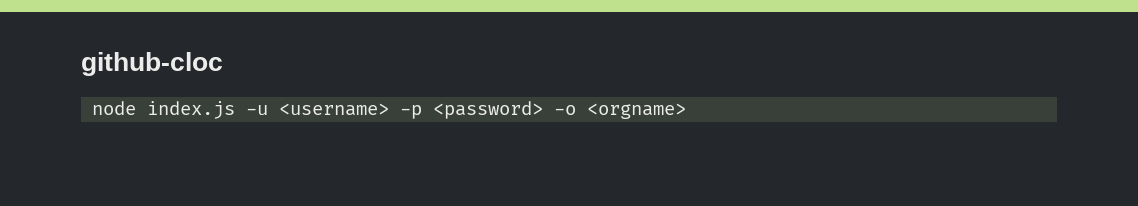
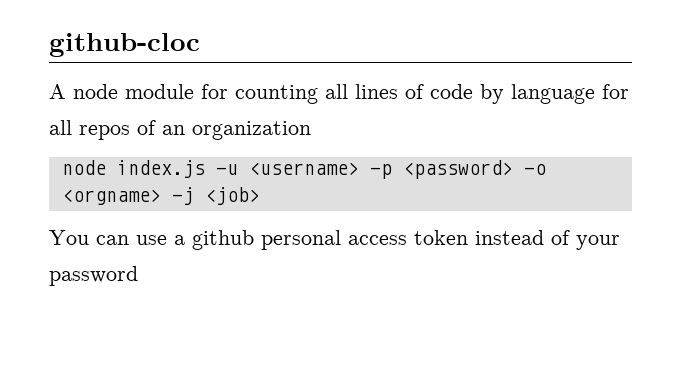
+ A node module for counting all lines of code by language for all repos of an organization
- node index.js -u <username> -p <password> -o <orgname>
+ node index.js -u <username> -p <password> -o <orgname> -j <job>
+ You can use a github personal access token instead of your password

